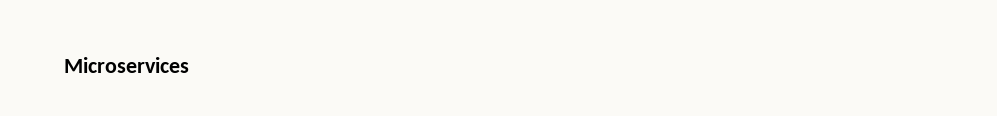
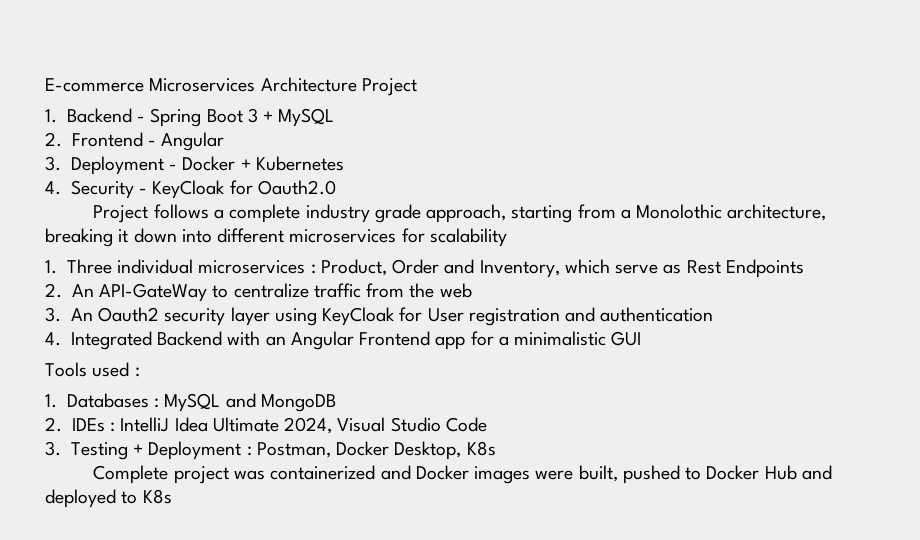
- Microservices
+ E-commerce Microservices Architecture Project
+ 1. Backend - Spring Boot 3 + MySQL
+ 2. Frontend - Angular
+ 3. Deployment - Docker + Kubernetes
+ 4. Security - KeyCloak for Oauth2.0
+ Project follows a complete industry grade approach, starting from a Monolothic architecture, breaking it down into different microservices for scalability
+ 1. Three individual microservices : Product, Order and Inventory, which serve as Rest Endpoints
+ 2. An API-GateWay to centralize traffic from the web
+ 3. An Oauth2 security layer using KeyCloak for User registration and authentication
+ 4. Integrated Backend with an Angular Frontend app for a minimalistic GUI
+ Tools used :
+ 1. Databases : MySQL and MongoDB
+ 2. IDEs : IntelliJ Idea Ultimate 2024, Visual Studio Code
+ 3. Testing + Deployment : Postman, Docker Desktop, K8s
+ Complete project was containerized and Docker images were built, pushed to Docker Hub and deployed to K8s

